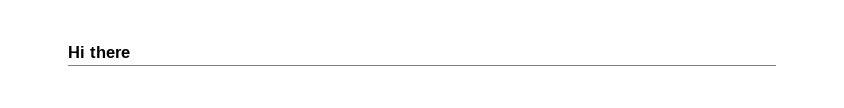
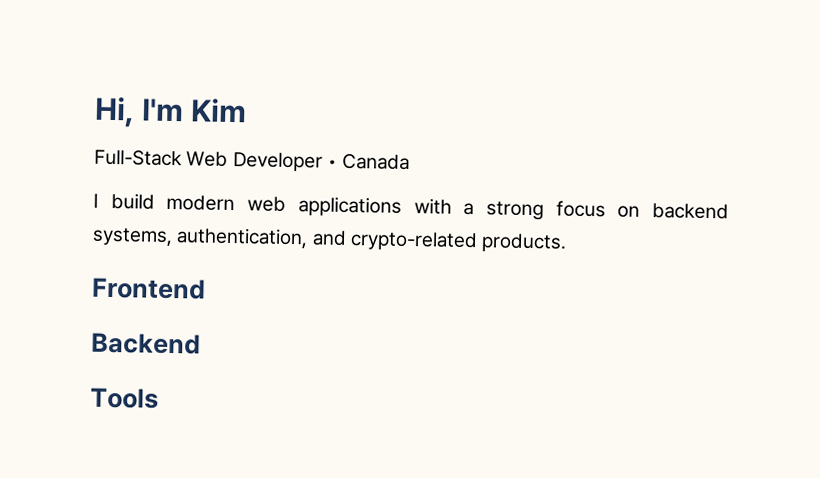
- Hi there
+ Hi, I'm Kim
+ Full-Stack Web Developer • Canada
+ I build modern web applications with a strong focus on backend systems, authentication, and crypto-related products.
+ Frontend
+ Backend
+ Tools

